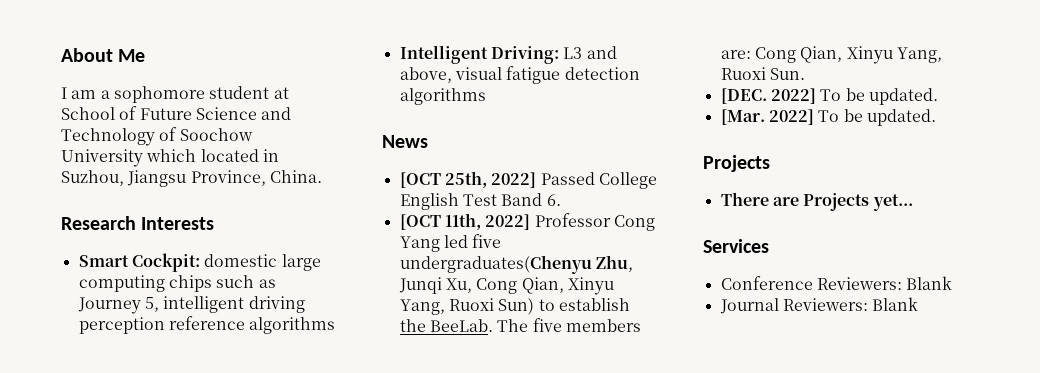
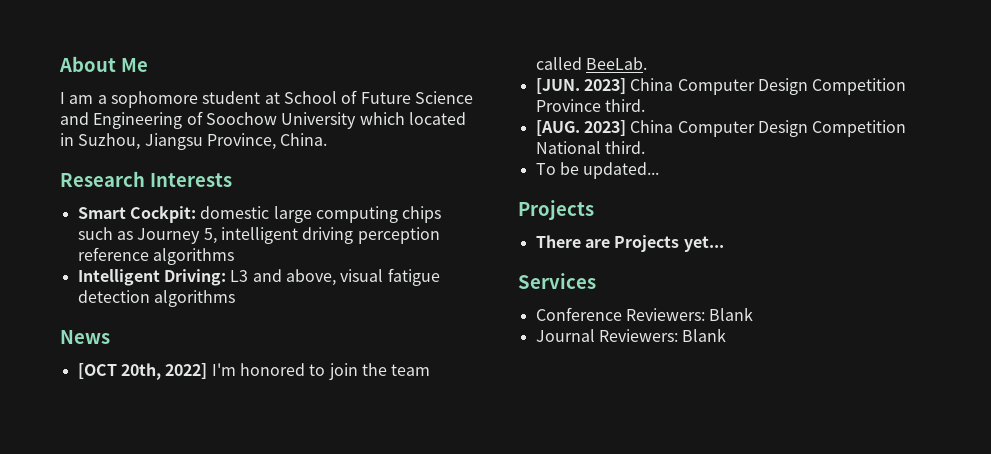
- I am a sophomore student at School of Future Science and Technology of Soochow University which located in Suzhou, Jiangsu Province, China.
+ I am a sophomore student at School of Future Science and Engineering of Soochow University which located in Suzhou, Jiangsu Province, China.
- [OCT 25th, 2022] Passed College English Test Band 6.
- [OCT 11th, 2022] Professor Cong Yang led five undergraduates(Chenyu Zhu, Junqi Xu, Cong Qian, Xinyu Yang, Ruoxi Sun) to establish the BeeLab. The five members are: Cong Qian, Xinyu Yang, Ruoxi Sun.
- [DEC. 2022] To be updated.
- [Mar. 2022] To be updated.
+ [OCT 20th, 2022] I'm honored to join the team called BeeLab.
+ [JUN. 2023] China Computer Design Competition Province third.
+ [AUG. 2023] China Computer Design Competition National third.
+ To be updated...

